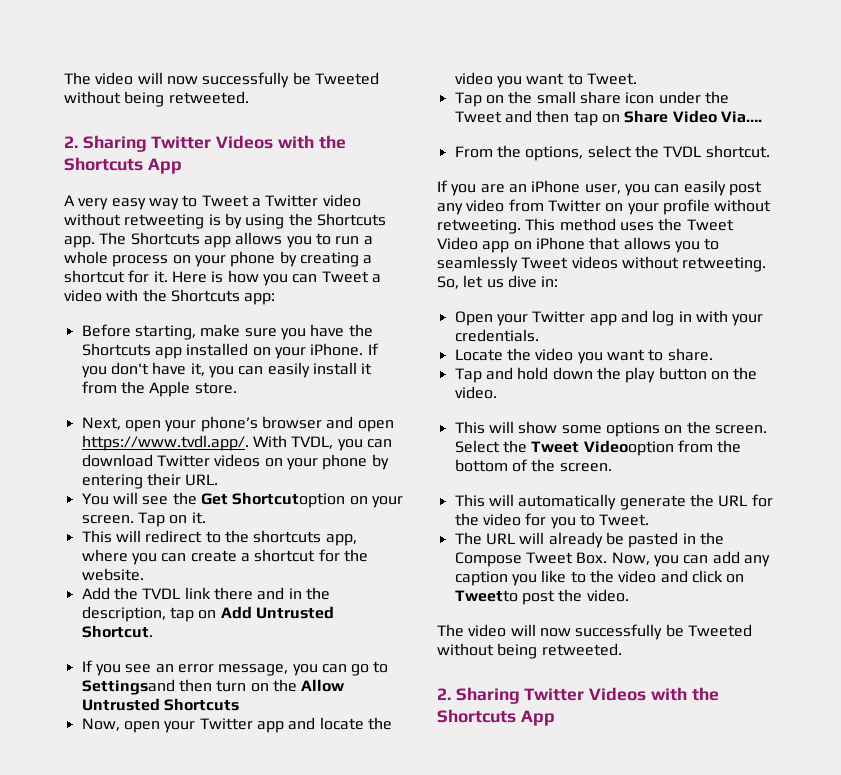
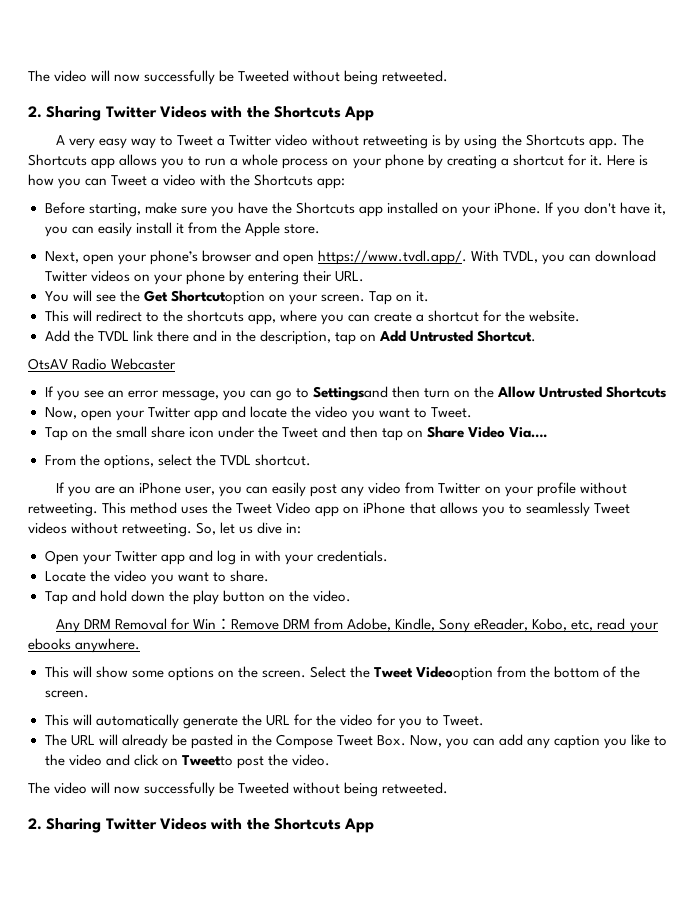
+ OtsAV Radio Webcaster
+ Any DRM Removal for Win：Remove DRM from Adobe, Kindle, Sony eReader, Kobo, etc, read your ebooks anywhere.

